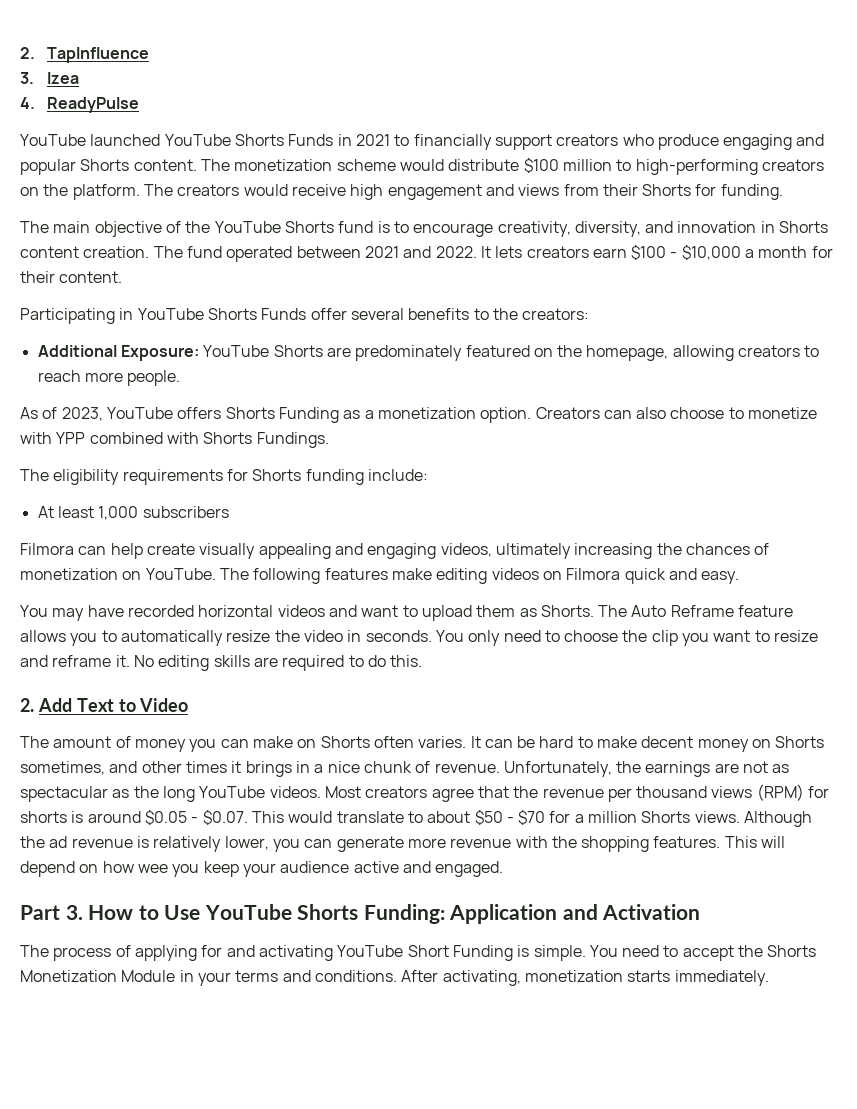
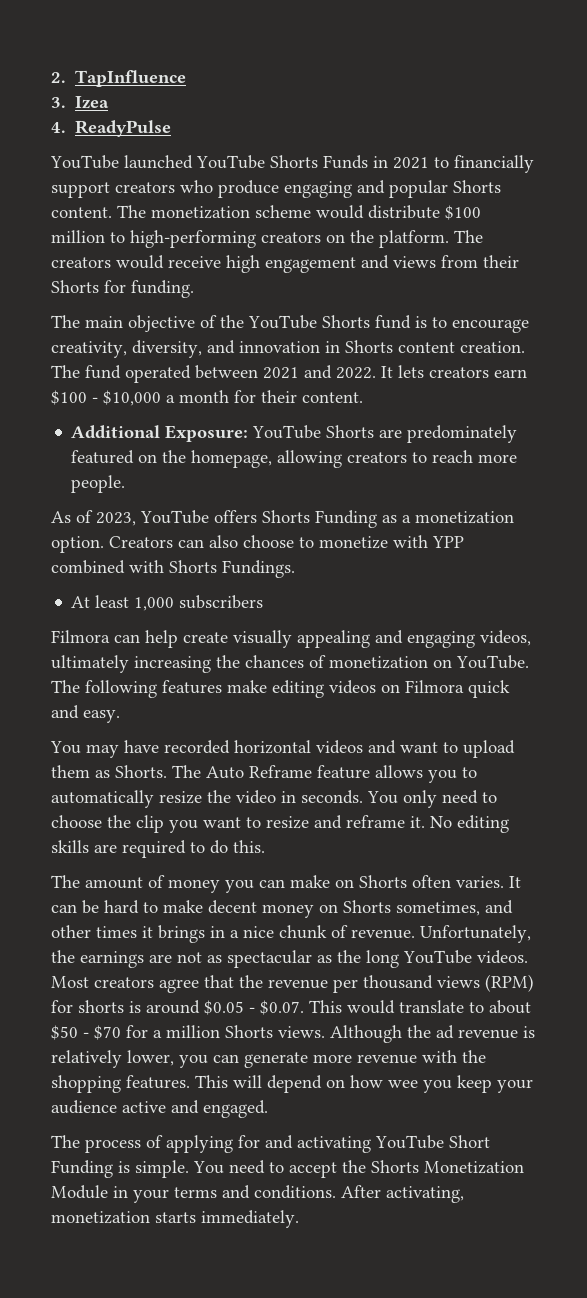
- Participating in YouTube Shorts Funds offer several benefits to the creators:
- The eligibility requirements for Shorts funding include:
- 2. Add Text to Video
- Part 3. How to Use YouTube Shorts Funding: Application and Activation

